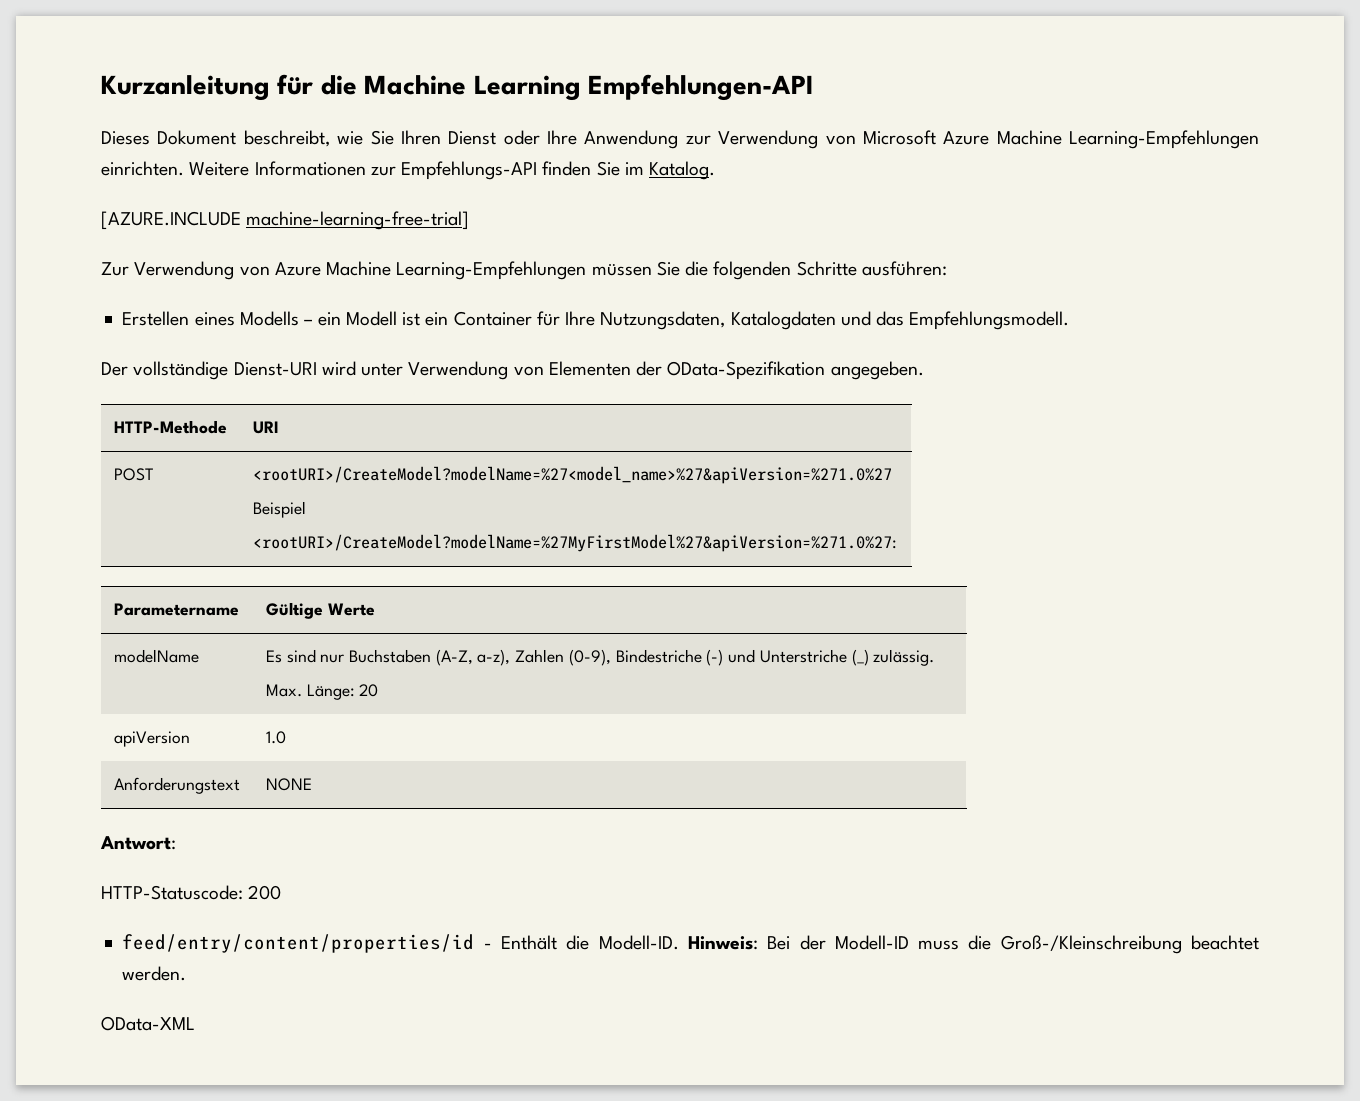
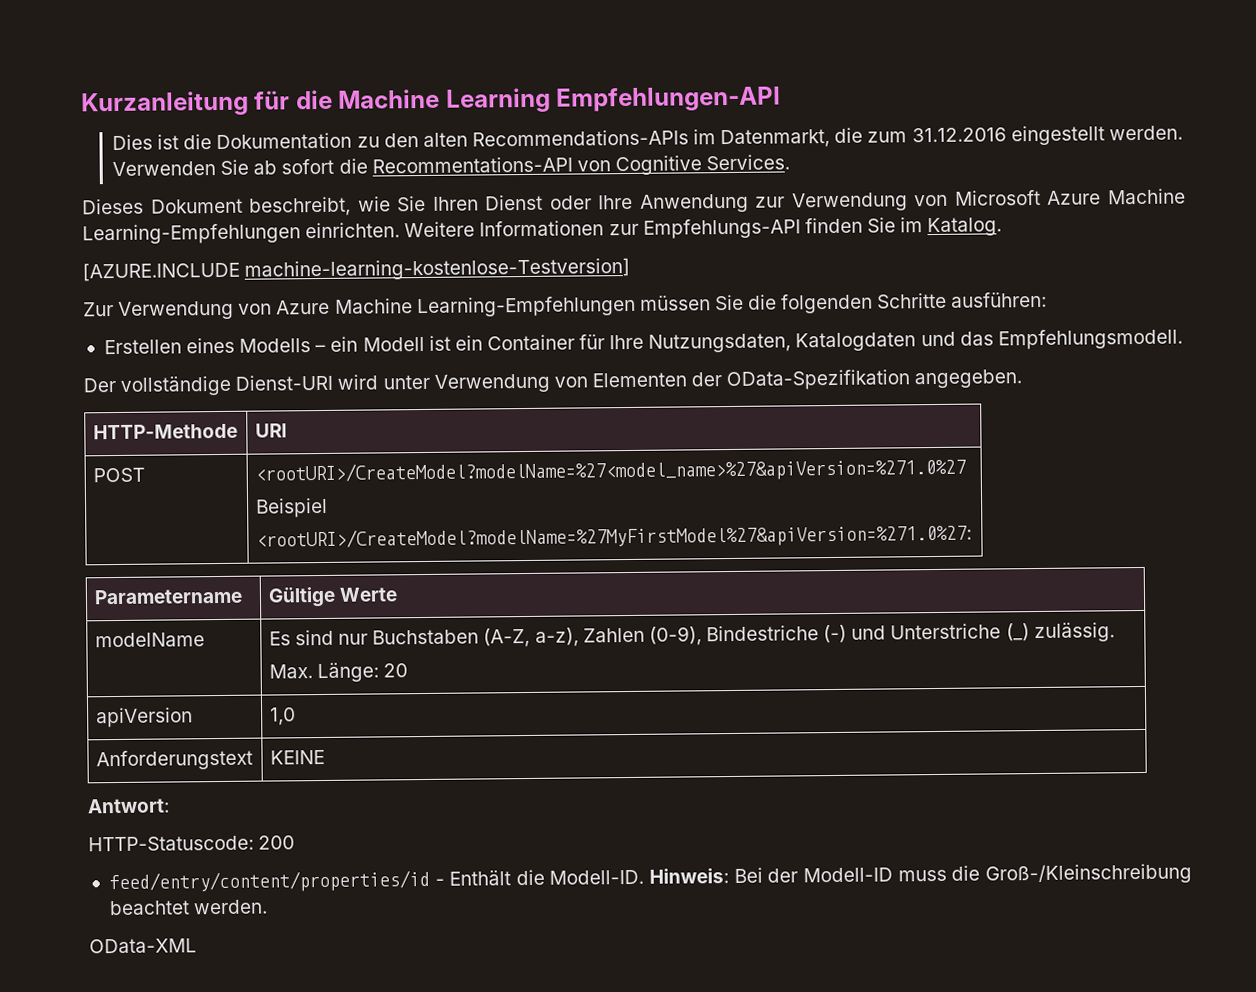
+ Dies ist die Dokumentation zu den alten Recommendations-APIs im Datenmarkt, die zum 31.12.2016 eingestellt werden. Verwenden Sie ab sofort die Recommentations-API von Cognitive Services.
- [AZURE.INCLUDE machine-learning-free-trial]
+ [AZURE.INCLUDE machine-learning-kostenlose-Testversion]
- apiVersion | 1.0
+ apiVersion | 1,0
- Anforderungstext | NONE
+ Anforderungstext | KEINE

